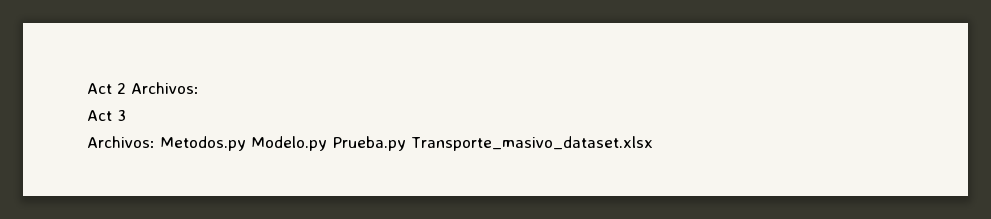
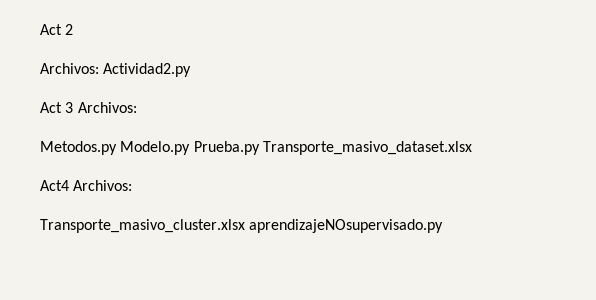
- Act 2 Archivos:
+ Act 2
+ Archivos: Actividad2.py
- Act 3
- Archivos: Metodos.py Modelo.py Prueba.py Transporte_masivo_dataset.xlsx
+ Act 3 Archivos:
+ Metodos.py Modelo.py Prueba.py Transporte_masivo_dataset.xlsx
+ Act4 Archivos:
+ Transporte_masivo_cluster.xlsx aprendizajeNOsupervisado.py

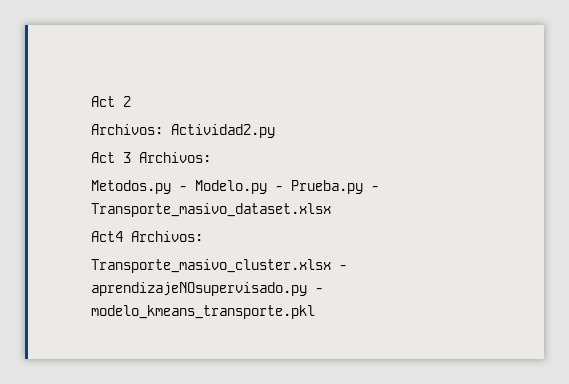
- Metodos.py Modelo.py Prueba.py Transporte_masivo_dataset.xlsx
+ Metodos.py - Modelo.py - Prueba.py - Transporte_masivo_dataset.xlsx
- Transporte_masivo_cluster.xlsx aprendizajeNOsupervisado.py
+ Transporte_masivo_cluster.xlsx - aprendizajeNOsupervisado.py - modelo_kmeans_transporte.pkl

